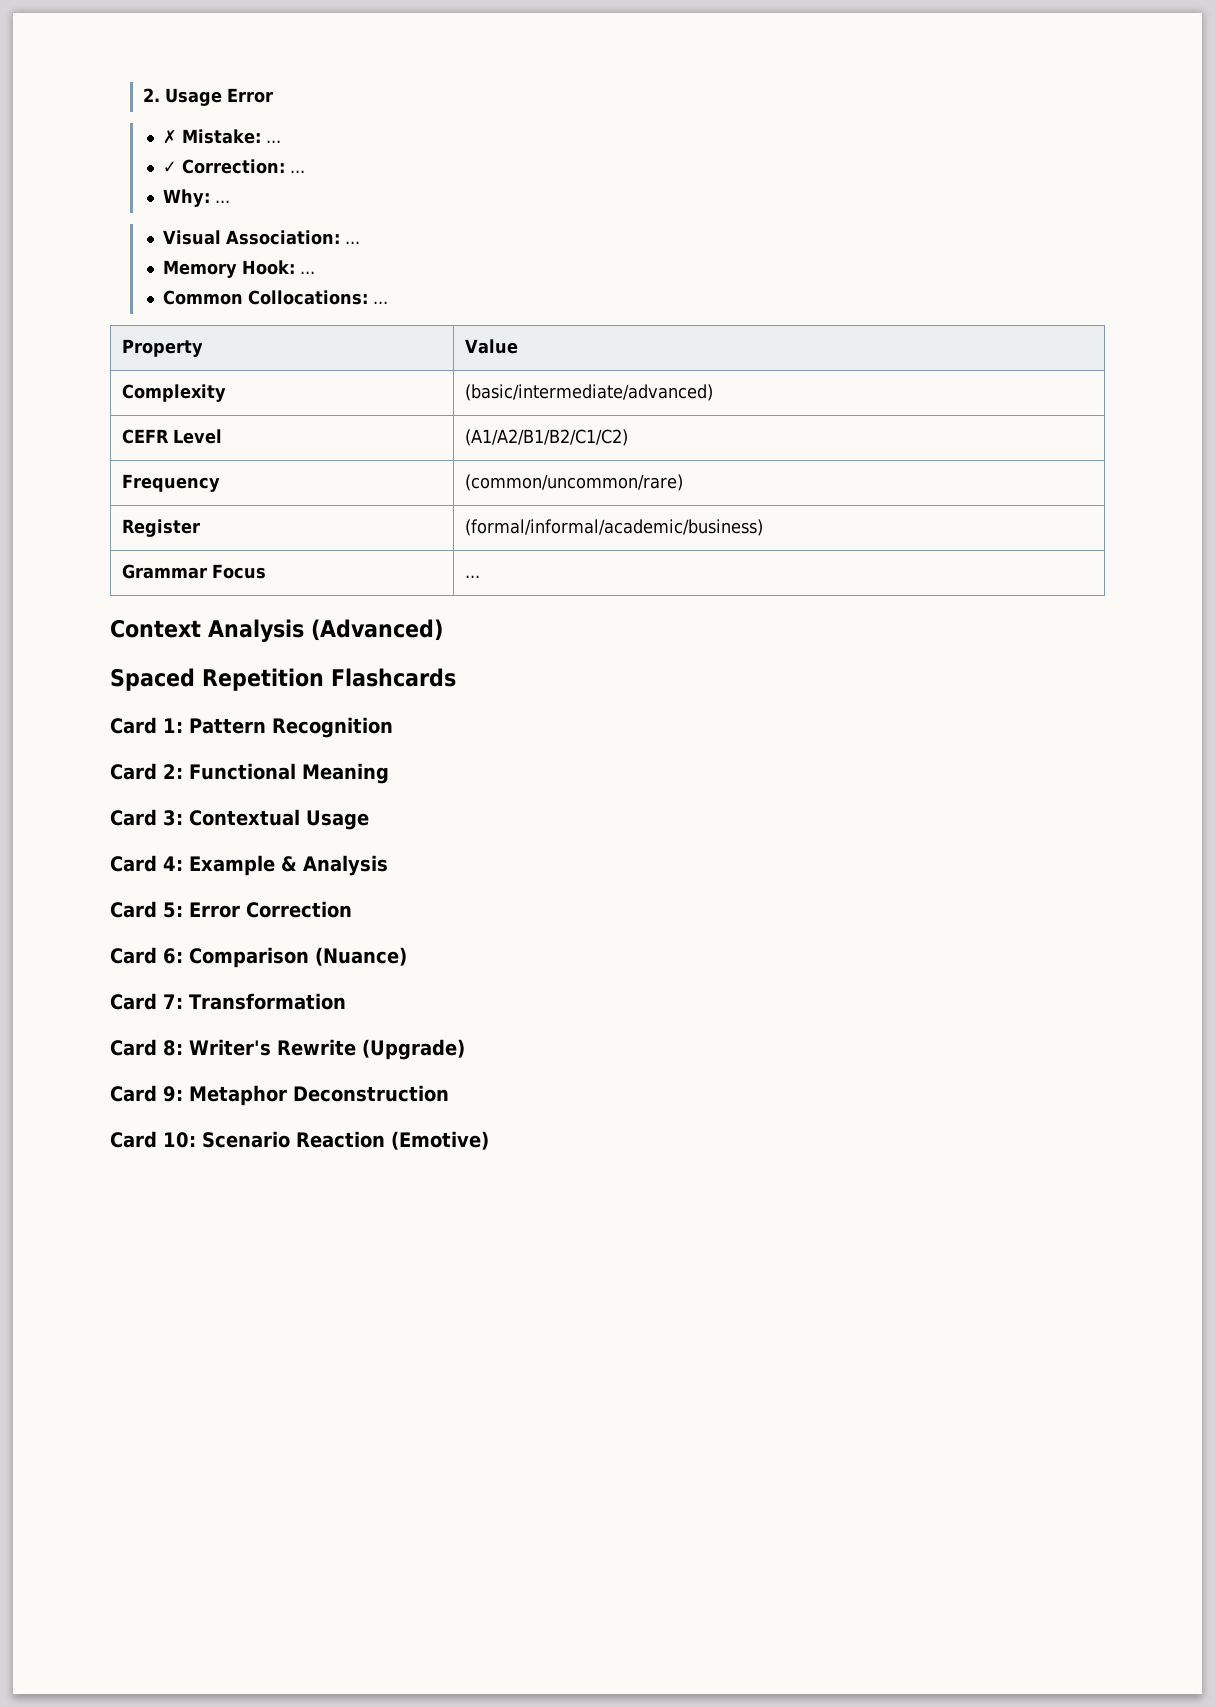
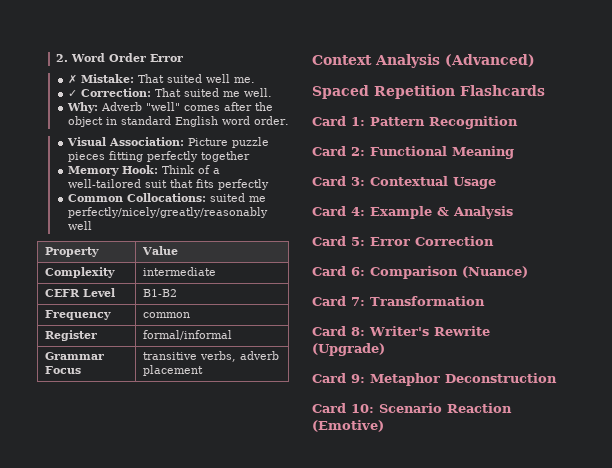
- 2. Usage Error
+ 2. Word Order Error
- ✗ Mistake: ...
- ✓ Correction: ...
- Why: ...
- Visual Association: ...
- Memory Hook: ...
- Common Collocations: ...
+ ✗ Mistake: That suited well me.
+ ✓ Correction: That suited me well.
+ Why: Adverb "well" comes after the object in standard English word order.
+ Visual Association: Picture puzzle pieces fitting perfectly together
+ Memory Hook: Think of a well-tailored suit that fits perfectly
+ Common Collocations: suited me perfectly/nicely/greatly/reasonably well
- Complexity | (basic/intermediate/advanced)
+ Complexity | intermediate
- CEFR Level | (A1/A2/B1/B2/C1/C2)
+ CEFR Level | B1-B2
- Frequency | (common/uncommon/rare)
+ Frequency | common
- Register | (formal/informal/academic/business)
+ Register | formal/informal
- Grammar Focus | ...
+ Grammar Focus | transitive verbs, adverb placement

